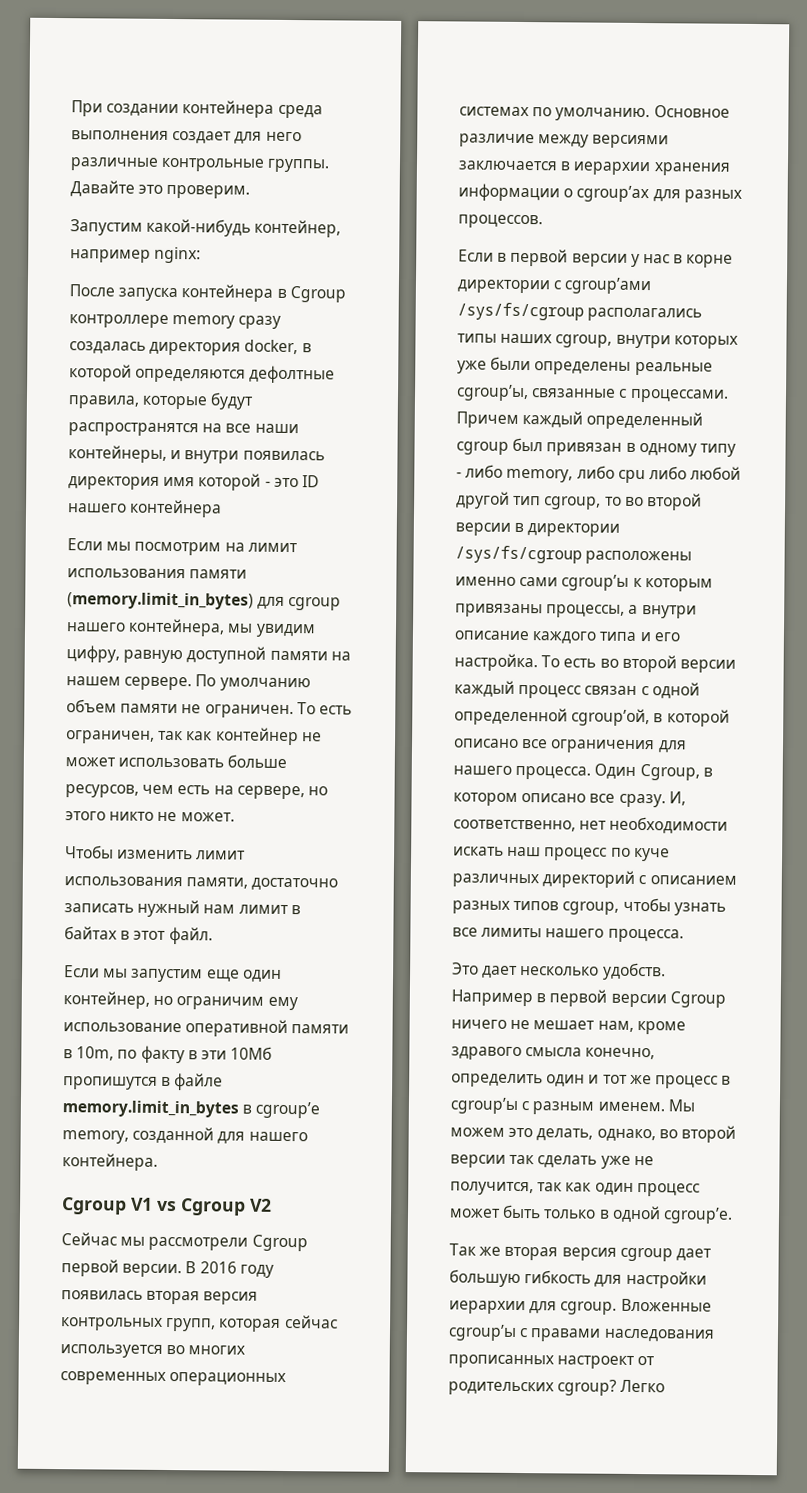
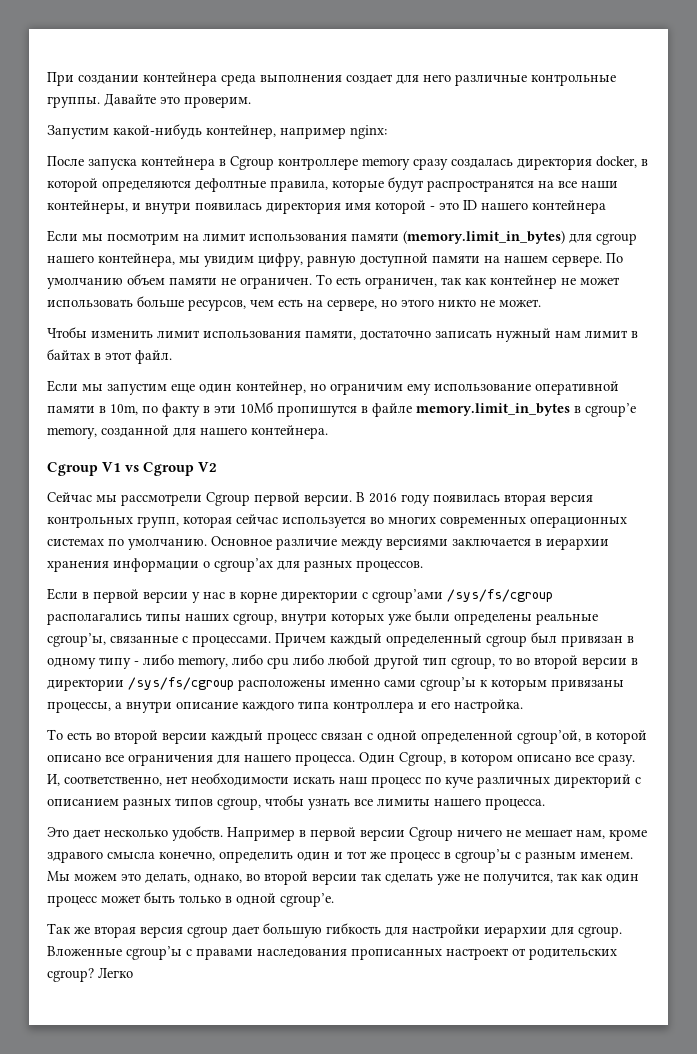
- Причем каждый определенный cgroup был привязан в одному типу - либо memory, либо cpu либо любой другой тип cgroup, то во второй версии в директории /sys/fs/cgroup расположены именно сами cgroup’ы к которым привязаны процессы, а внутри описание каждого типа и его настройка. То есть во второй версии каждый процесс связан с одной определенной cgroup’ой, в которой описано все ограничения для нашего процесса.
+ Причем каждый определенный cgroup был привязан в одному типу - либо memory, либо cpu либо любой другой тип cgroup, то во второй версии в директории /sys/fs/cgroup расположены именно сами cgroup’ы к которым привязаны процессы, а внутри описание каждого типа контроллера и его настройка.
+ То есть во второй версии каждый процесс связан с одной определенной cgroup’ой, в которой описано все ограничения для нашего процесса.

